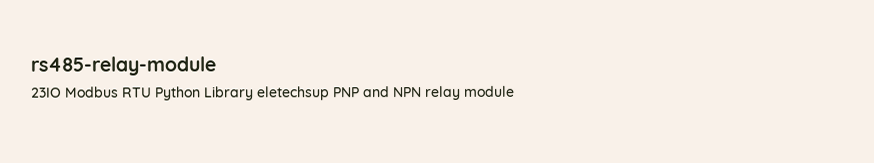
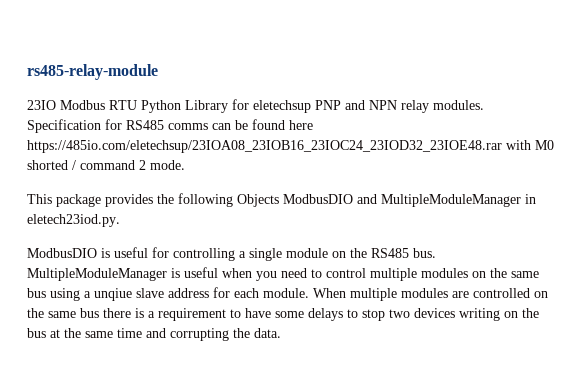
- 23IO Modbus RTU Python Library eletechsup PNP and NPN relay module
+ 23IO Modbus RTU Python Library for eletechsup PNP and NPN relay modules. Specification for RS485 comms can be found here https://485io.com/eletechsup/23IOA08_23IOB16_23IOC24_23IOD32_23IOE48.rar with M0 shorted / command 2 mode.
+ This package provides the following Objects ModbusDIO and MultipleModuleManager in eletech23iod.py.
+ ModbusDIO is useful for controlling a single module on the RS485 bus. MultipleModuleManager is useful when you need to control multiple modules on the same bus using a unqiue slave address for each module. When multiple modules are controlled on the same bus there is a requirement to have some delays to stop two devices writing on the bus at the same time and corrupting the data.

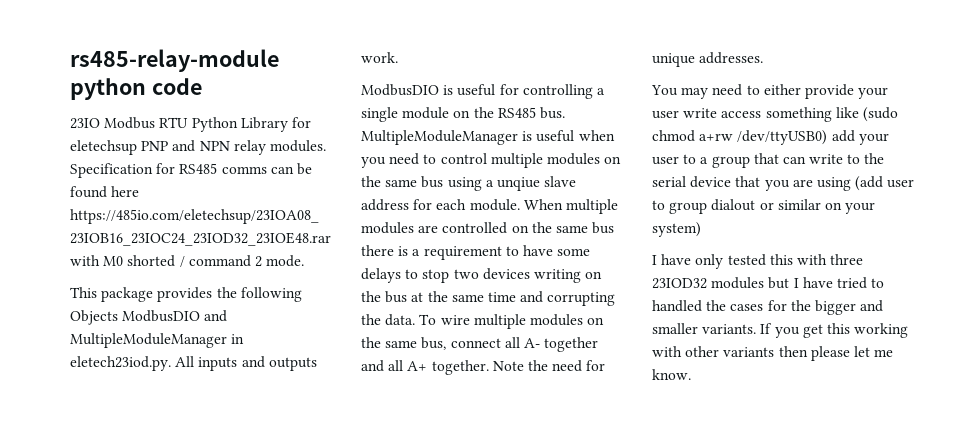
- rs485-relay-module
+ rs485-relay-module python code
- This package provides the following Objects ModbusDIO and MultipleModuleManager in eletech23iod.py.
+ This package provides the following Objects ModbusDIO and MultipleModuleManager in eletech23iod.py. All inputs and outputs work.
+ To wire multiple modules on the same bus, connect all A- together and all A+ together. Note the need for unique addresses.
+ You may need to either provide your user write access something like (sudo chmod a+rw /dev/ttyUSB0) add your user to a group that can write to the serial device that you are using (add user to group dialout or similar on your system)
+ I have only tested this with three 23IOD32 modules but I have tried to handled the cases for the bigger and smaller variants. If you get this working with other variants then please let me know.

